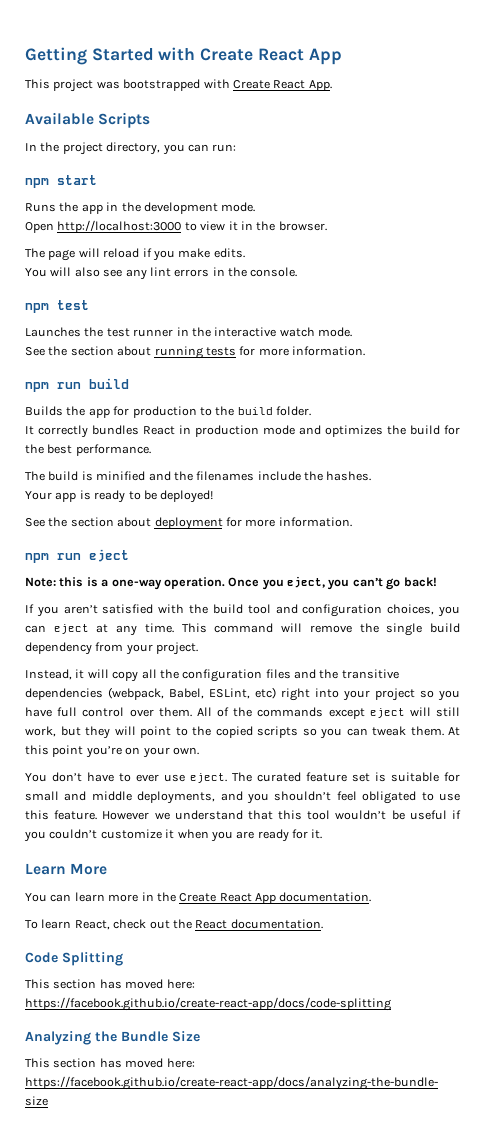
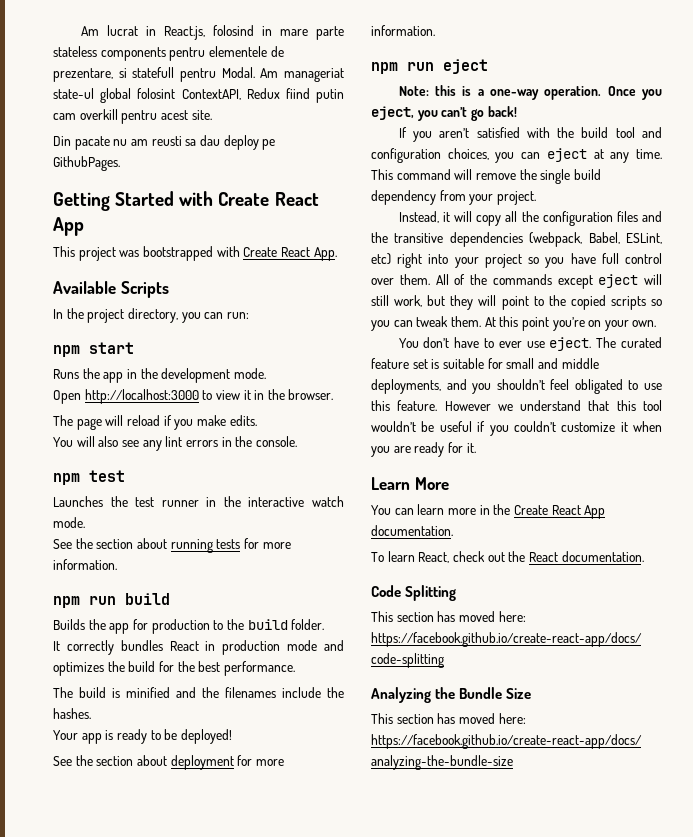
+ Am lucrat in React.js, folosind in mare parte stateless components pentru elementele de prezentare, si statefull pentru Modal. Am manageriat state-ul global folosint ContextAPI, Redux fiind putin cam overkill pentru acest site.
+ Din pacate nu am reusti sa dau deploy pe GithubPages.

